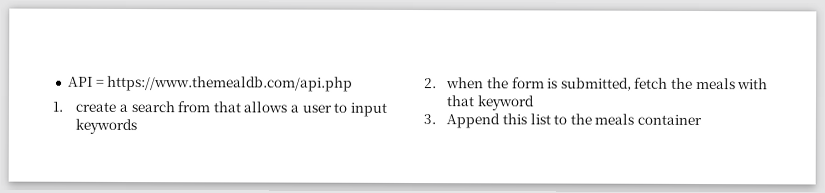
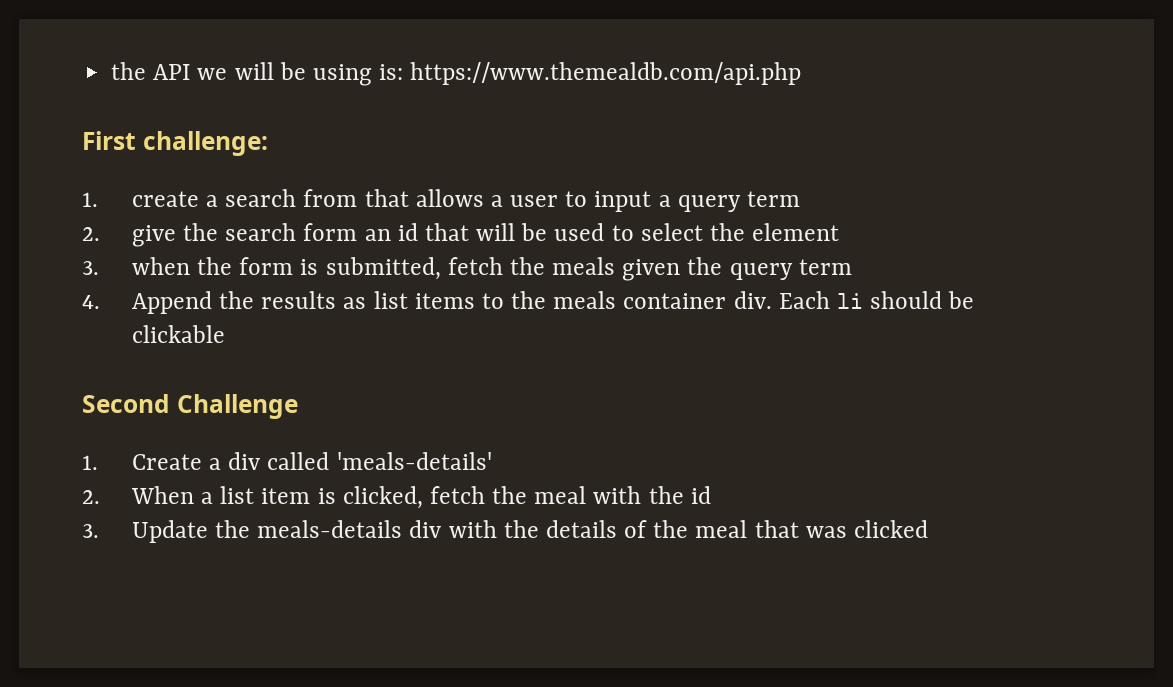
- API = https://www.themealdb.com/api.php
+ the API we will be using is: https://www.themealdb.com/api.php
+ First challenge:
- 1. create a search from that allows a user to input keywords
- 2. when the form is submitted, fetch the meals with that keyword
- 3. Append this list to the meals container
+ 1. create a search from that allows a user to input a query term
+ 2. give the search form an id that will be used to select the element
+ 3. when the form is submitted, fetch the meals given the query term
+ 4. Append the results as list items to the meals container div. Each li should be clickable
+ Second Challenge
+ 1. Create a div called 'meals-details'
+ 2. When a list item is clicked, fetch the meal with the id
+ 3. Update the meals-details div with the details of the meal that was clicked

